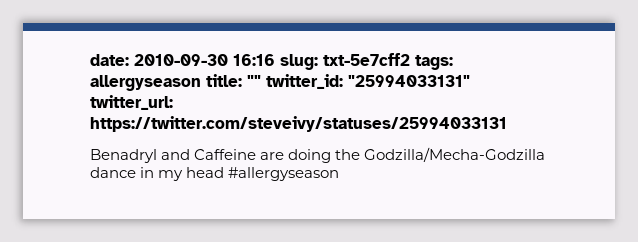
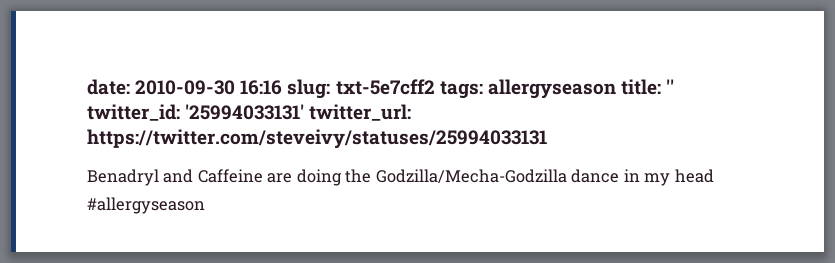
- date: 2010-09-30 16:16 slug: txt-5e7cff2 tags: allergyseason title: "" twitter_id: "25994033131" twitter_url: https://twitter.com/steveivy/statuses/25994033131
+ date: 2010-09-30 16:16 slug: txt-5e7cff2 tags: allergyseason title: '' twitter_id: '25994033131' twitter_url: https://twitter.com/steveivy/statuses/25994033131

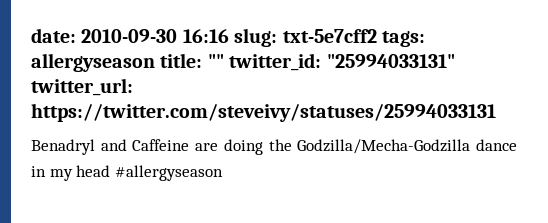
- date: 2010-09-30 16:16 slug: txt-5e7cff2 tags: allergyseason title: '' twitter_id: '25994033131' twitter_url: https://twitter.com/steveivy/statuses/25994033131
+ date: 2010-09-30 16:16 slug: txt-5e7cff2 tags: allergyseason title: "" twitter_id: "25994033131" twitter_url: https://twitter.com/steveivy/statuses/25994033131

